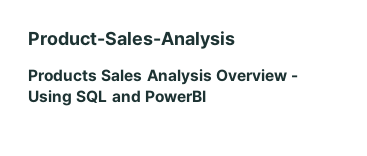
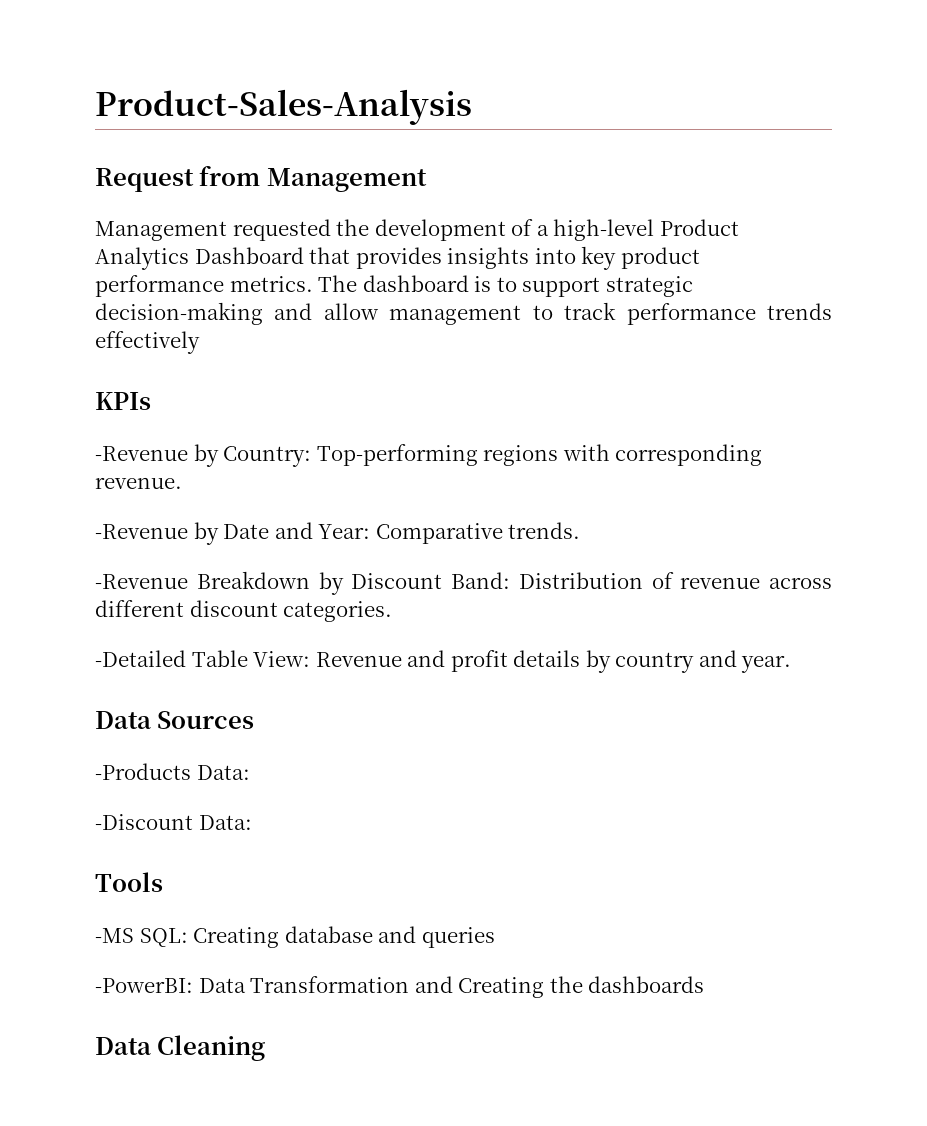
- Products Sales Analysis Overview - Using SQL and PowerBI
+ Request from Management
+ Management requested the development of a high-level Product Analytics Dashboard that provides insights into key product performance metrics. The dashboard is to support strategic decision-making and allow management to track performance trends effectively
+ KPIs
+ -Revenue by Country: Top-performing regions with corresponding revenue.
+ -Revenue by Date and Year: Comparative trends.
+ -Revenue Breakdown by Discount Band: Distribution of revenue across different discount categories.
+ -Detailed Table View: Revenue and profit details by country and year.
+ Data Sources
+ -Products Data:
+ -Discount Data:
+ Tools
+ -MS SQL: Creating database and queries
+ -PowerBI: Data Transformation and Creating the dashboards
+ Data Cleaning

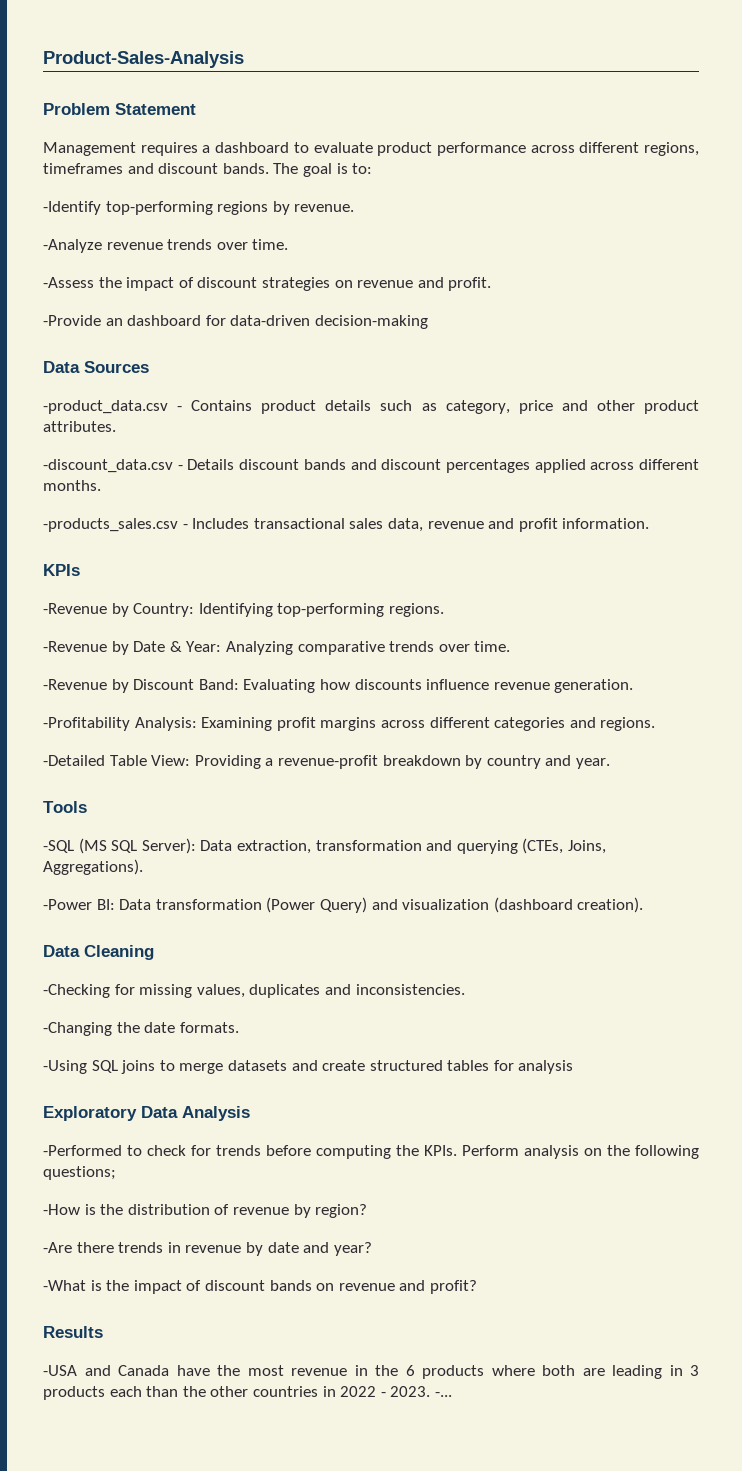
- Request from Management
- Management requested the development of a high-level Product Analytics Dashboard that provides insights into key product performance metrics. The dashboard is to support strategic decision-making and allow management to track performance trends effectively
+ Problem Statement
+ Management requires a dashboard to evaluate product performance across different regions, timeframes and discount bands. The goal is to:
+ -Identify top-performing regions by revenue.
+ -Analyze revenue trends over time.
+ -Assess the impact of discount strategies on revenue and profit.
+ -Provide an dashboard for data-driven decision-making
+ Data Sources
+ -product_data.csv - Contains product details such as category, price and other product attributes.
+ -discount_data.csv - Details discount bands and discount percentages applied across different months.
+ -products_sales.csv - Includes transactional sales data, revenue and profit information.
  KPIs
- -Revenue by Country: Top-performing regions with corresponding revenue.
- -Revenue by Date and Year: Comparative trends.
- -Revenue Breakdown by Discount Band: Distribution of revenue across different discount categories.
+ -Revenue by Country: Identifying top-performing regions.
+ -Revenue by Date & Year: Analyzing comparative trends over time.
+ -Revenue by Discount Band: Evaluating how discounts influence revenue generation.
+ -Profitability Analysis: Examining profit margins across different categories and regions.
- -Detailed Table View: Revenue and profit details by country and year.
+ -Detailed Table View: Providing a revenue-profit breakdown by country and year.
- Data Sources
- -Products Data:
- -Discount Data:
  Tools
- -MS SQL: Creating database and queries
- -PowerBI: Data Transformation and Creating the dashboards
+ -SQL (MS SQL Server): Data extraction, transformation and querying (CTEs, Joins, Aggregations).
+ -Power BI: Data transformation (Power Query) and visualization (dashboard creation).
  Data Cleaning
+ -Checking for missing values, duplicates and inconsistencies.
+ -Changing the date formats.
+ -Using SQL joins to merge datasets and create structured tables for analysis
+ Exploratory Data Analysis
+ -Performed to check for trends before computing the KPIs. Perform analysis on the following questions;
+ -How is the distribution of revenue by region?
+ -Are there trends in revenue by date and year?
+ -What is the impact of discount bands on revenue and profit?
+ Results
+ -USA and Canada have the most revenue in the 6 products where both are leading in 3 products each than the other countries in 2022 - 2023. -...

